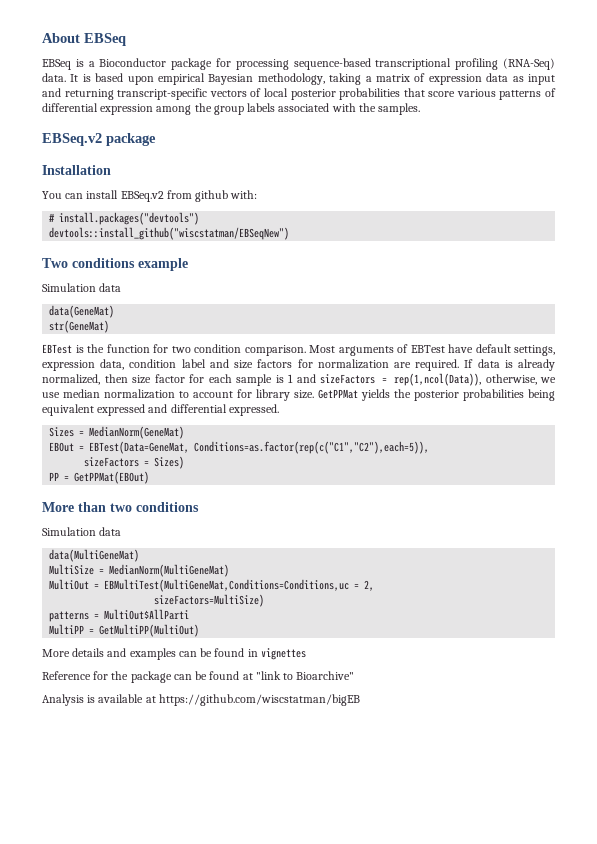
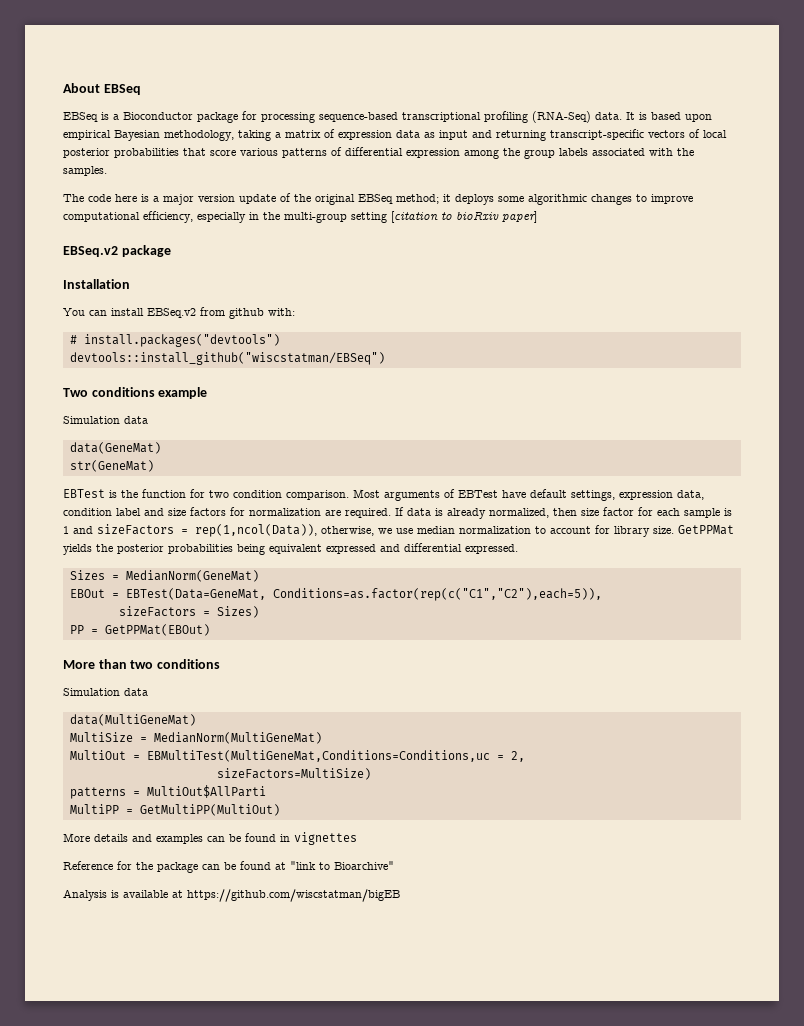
+ The code here is a major version update of the original EBSeq method; it deploys some algorithmic changes to improve computational efficiency, especially in the multi-group setting [citation to bioRxiv paper]
- devtools::install_github("wiscstatman/EBSeqNew")
+ devtools::install_github("wiscstatman/EBSeq")

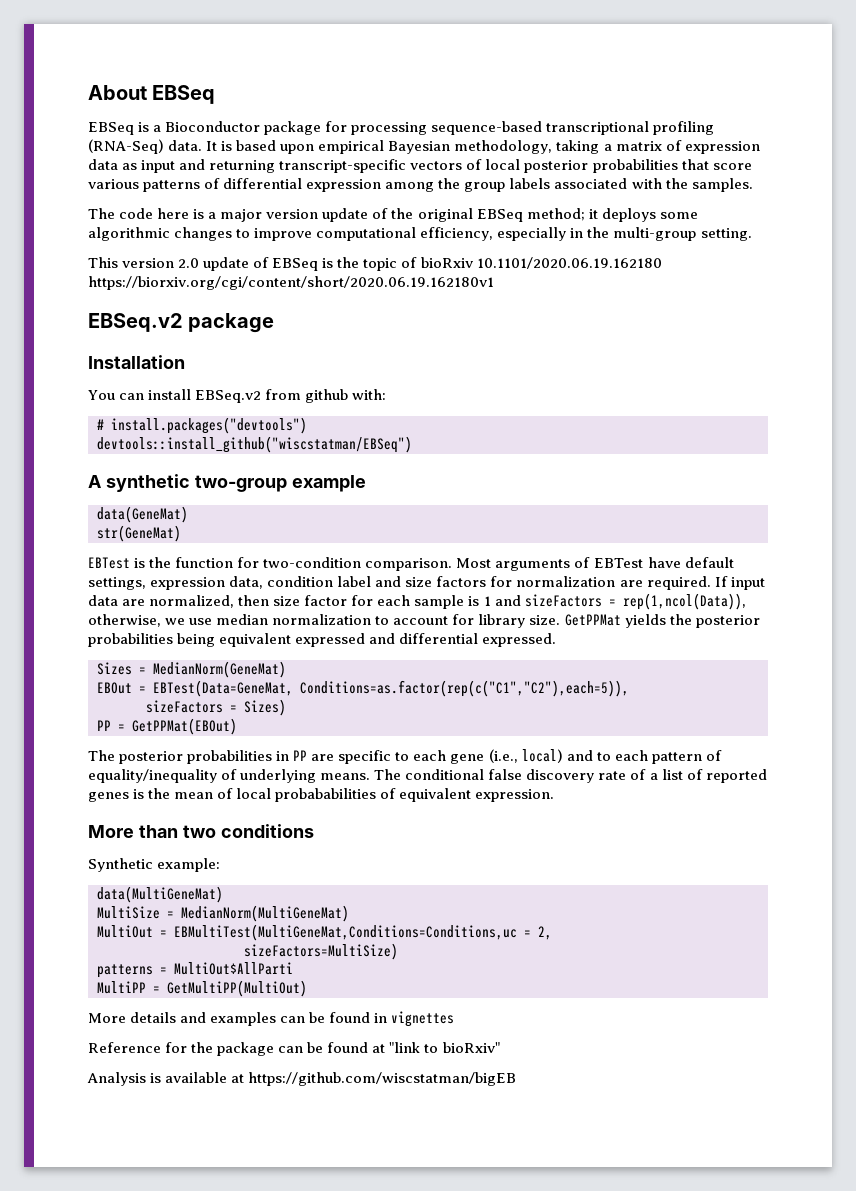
- The code here is a major version update of the original EBSeq method; it deploys some algorithmic changes to improve computational efficiency, especially in the multi-group setting [citation to bioRxiv paper]
+ The code here is a major version update of the original EBSeq method; it deploys some algorithmic changes to improve computational efficiency, especially in the multi-group setting.
+ This version 2.0 update of EBSeq is the topic of bioRxiv 10.1101/2020.06.19.162180 https://biorxiv.org/cgi/content/short/2020.06.19.162180v1
- Two conditions example
- Simulation data
+ A synthetic two-group example
- EBTest is the function for two condition comparison.
+ EBTest is the function for two-condition comparison.
- If data is already normalized, then size factor for each sample is 1 and sizeFactors = rep(1,ncol(Data)), otherwise, we use median normalization to account for library size.
+ If input data are normalized, then size factor for each sample is 1 and sizeFactors = rep(1,ncol(Data)), otherwise, we use median normalization to account for library size.
+ The posterior probabilities in PP are specific to each gene (i.e., local) and to each pattern of equality/inequality of underlying means. The conditional false discovery rate of a list of reported genes is the mean of local probababilities of equivalent expression.
  More than two conditions
- Simulation data
+ Synthetic example:
- Reference for the package can be found at "link to Bioarchive"
+ Reference for the package can be found at "link to bioRxiv"

